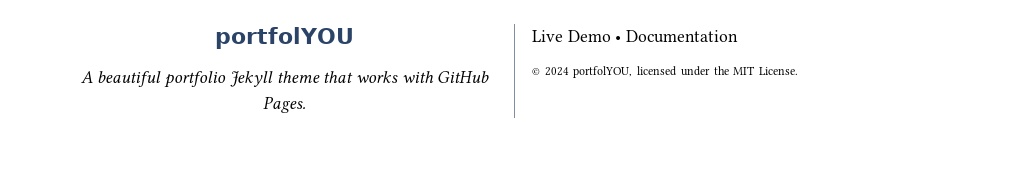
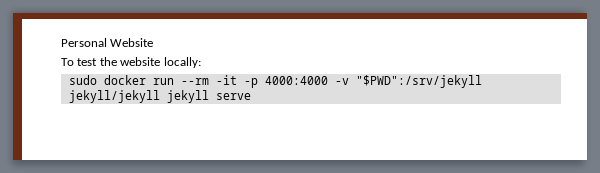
- portfolYOU
- A beautiful portfolio Jekyll theme that works with GitHub Pages.
- Live Demo • Documentation
- © 2024 portfolYOU, licensed under the MIT License.
+ Personal Website
+ To test the website locally:
+ sudo docker run --rm -it -p 4000:4000 -v "$PWD":/srv/jekyll jekyll/jekyll jekyll serve

